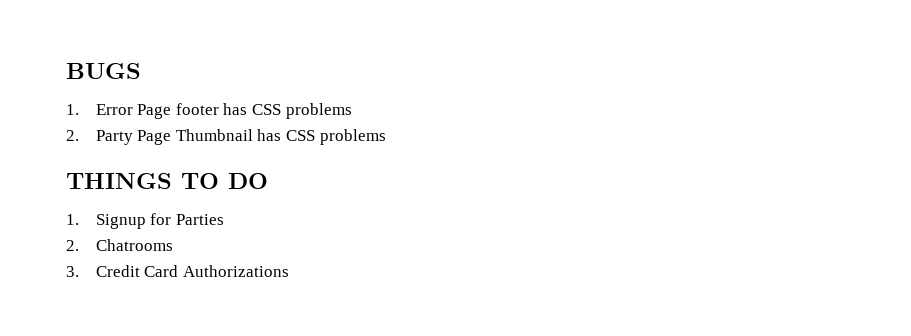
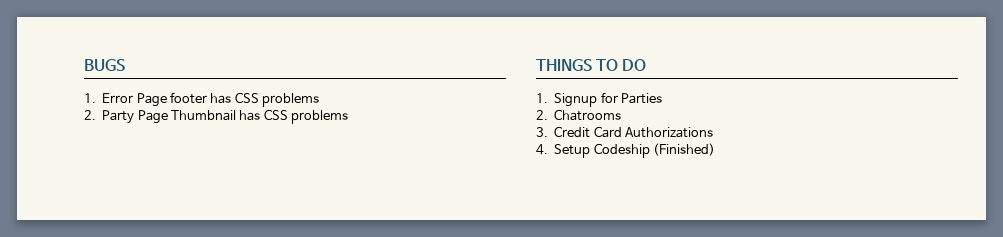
+ 4. Setup Codeship (Finished)

